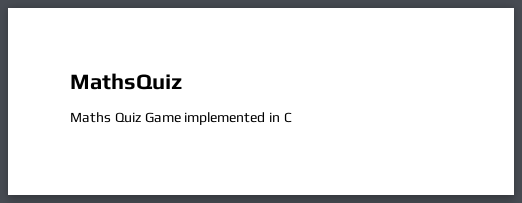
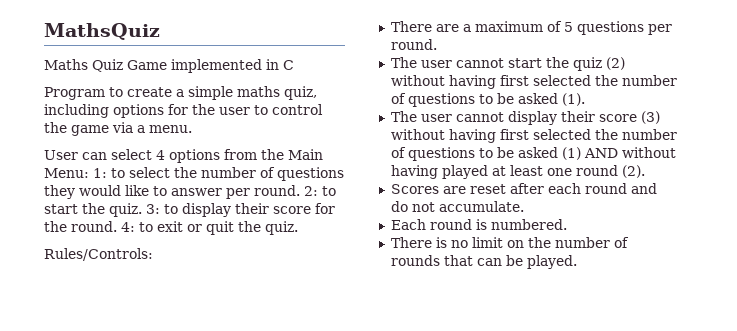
+ Program to create a simple maths quiz, including options for the user to control the game via a menu.
+ User can select 4 options from the Main Menu: 1: to select the number of questions they would like to answer per round. 2: to start the quiz. 3: to display their score for the round. 4: to exit or quit the quiz.
+ Rules/Controls:
+ There are a maximum of 5 questions per round.
+ The user cannot start the quiz (2) without having first selected the number of questions to be asked (1).
+ The user cannot display their score (3) without having first selected the number of questions to be asked (1) AND without having played at least one round (2).
+ Scores are reset after each round and do not accumulate.
+ Each round is numbered.
+ There is no limit on the number of rounds that can be played.

